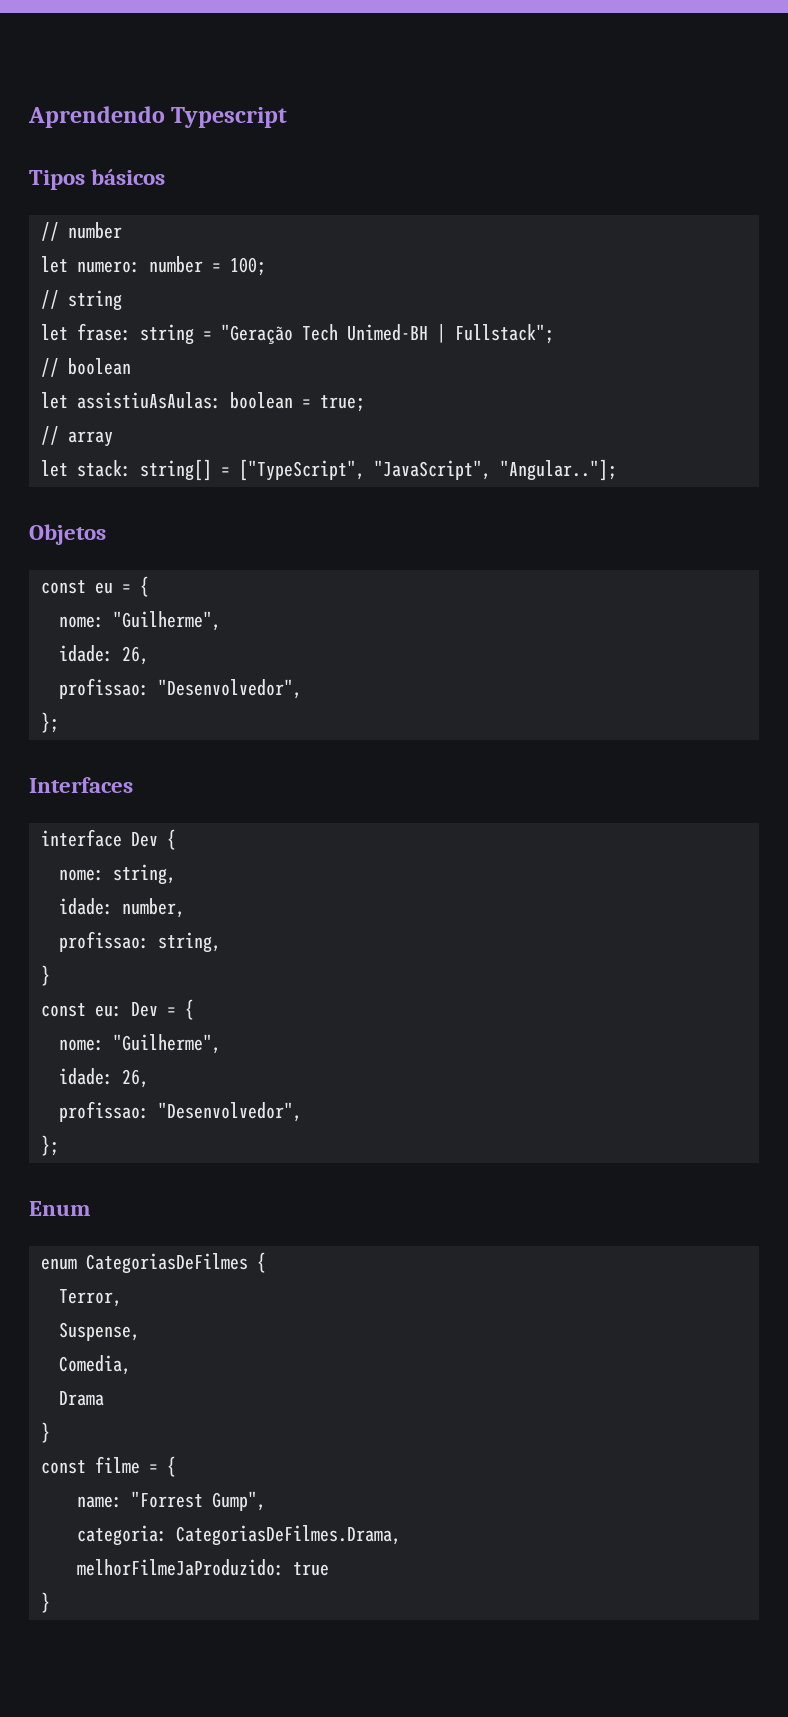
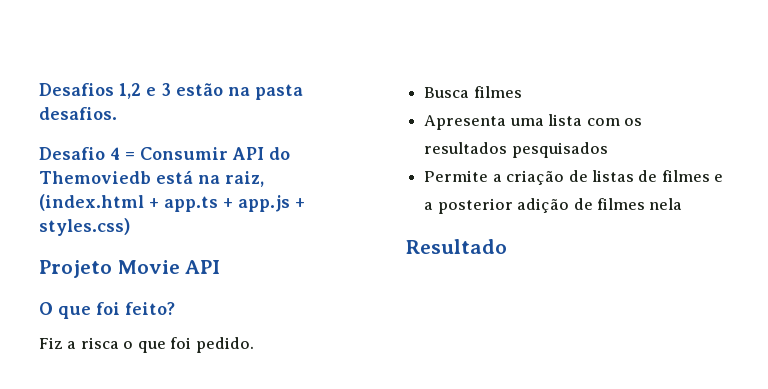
- Aprendendo Typescript
- Tipos básicos
- // number
- let numero: number = 100;
- // string
- let frase: string = "Geração Tech Unimed-BH | Fullstack";
- // boolean
- let assistiuAsAulas: boolean = true;
- // array
- let stack: string[] = ["TypeScript", "JavaScript", "Angular.."];
- Objetos
- const eu = {
- nome: "Guilherme",
- idade: 26,
- profissao: "Desenvolvedor",
- };
- Interfaces
- interface Dev {
- nome: string,
- idade: number,
- profissao: string,
- }
- const eu: Dev = {
- nome: "Guilherme",
- idade: 26,
- profissao: "Desenvolvedor",
- };
- Enum
- enum CategoriasDeFilmes {
- Terror,
- Suspense,
- Comedia,
- Drama
- }
- const filme = {
- name: "Forrest Gump",
- categoria: CategoriasDeFilmes.Drama,
- melhorFilmeJaProduzido: true
- }
+ Desafios 1,2 e 3 estão na pasta desafios.
+ Desafio 4 = Consumir API do Themoviedb está na raiz, (index.html + app.ts + app.js + styles.css)
+ Projeto Movie API
+ O que foi feito?
+ Fiz a risca o que foi pedido.
+ Busca filmes
+ Apresenta uma lista com os resultados pesquisados
+ Permite a criação de listas de filmes e a posterior adição de filmes nela
+ Resultado

